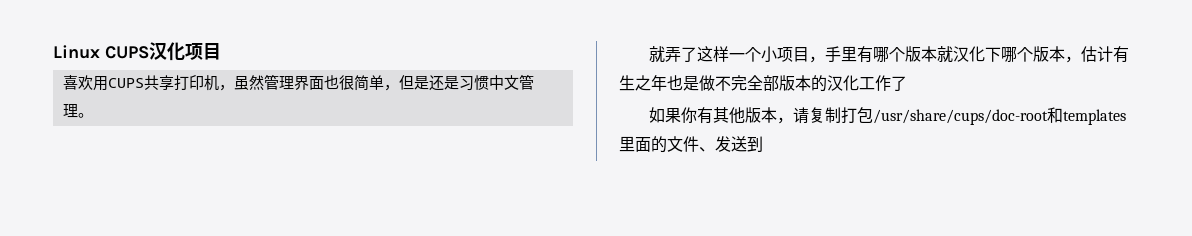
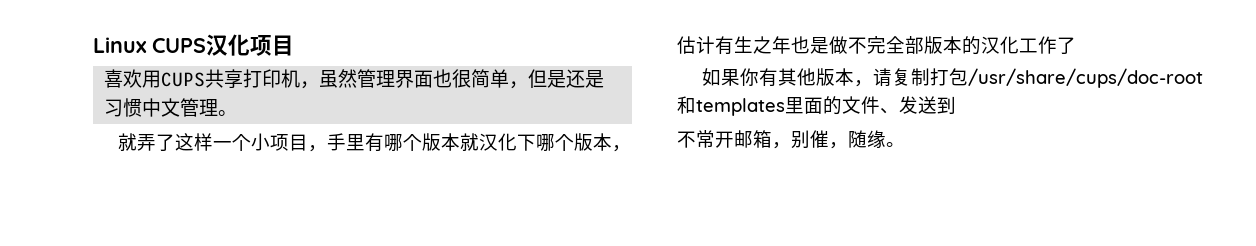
+ 不常开邮箱，别催，随缘。

